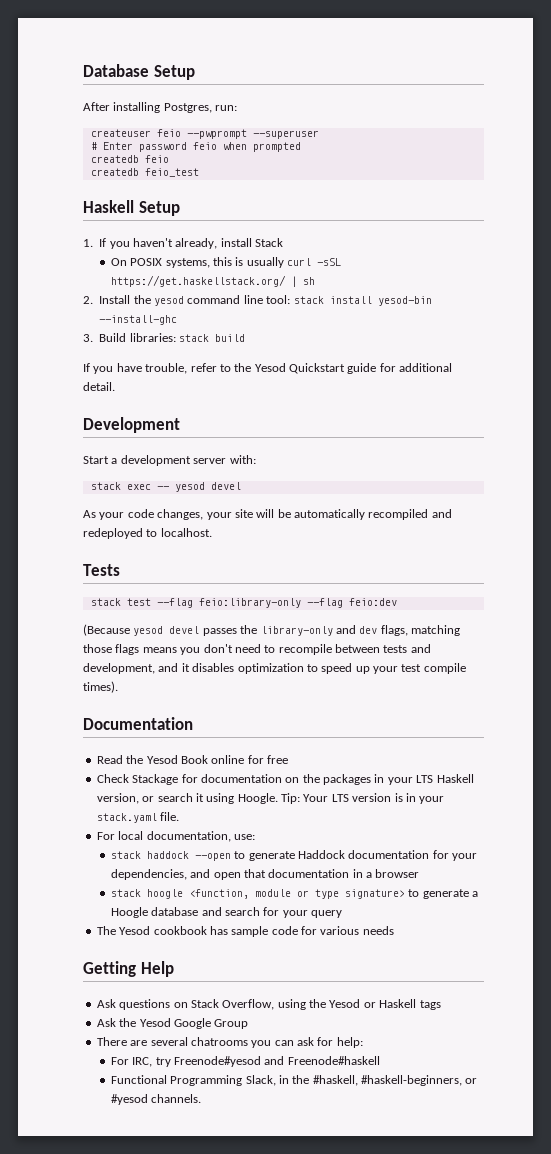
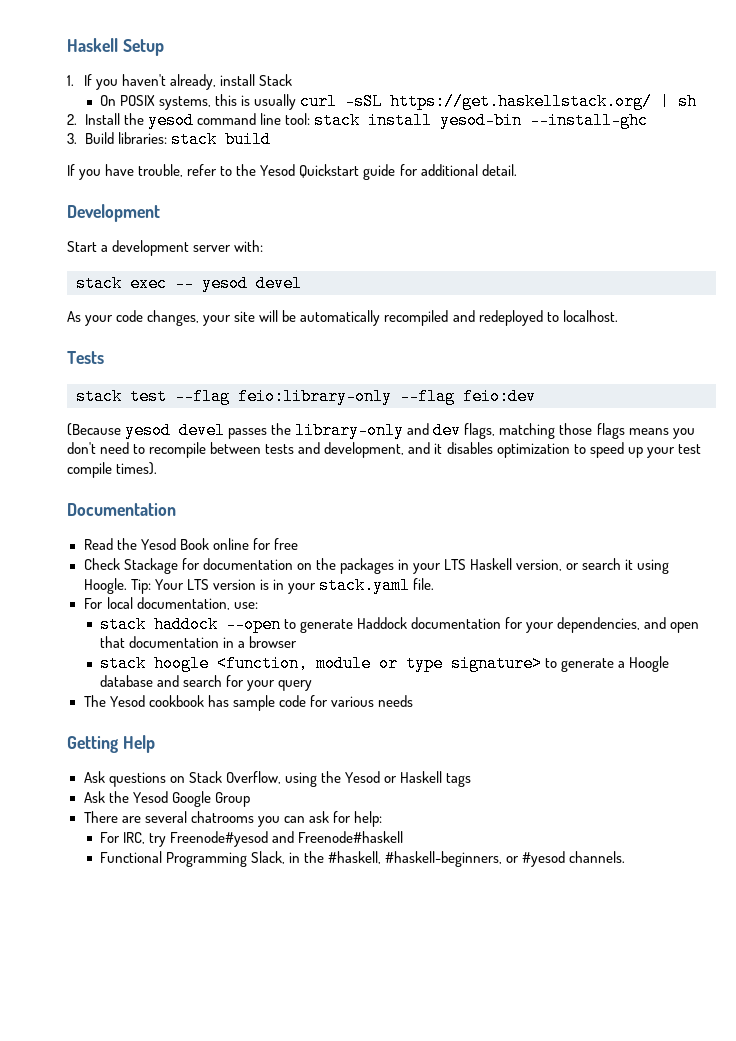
- Database Setup
- After installing Postgres, run:
- createuser feio --pwprompt --superuser
- # Enter password feio when prompted
- createdb feio
- createdb feio_test

